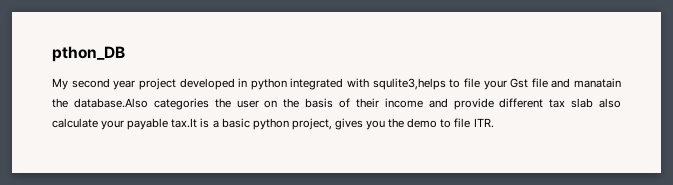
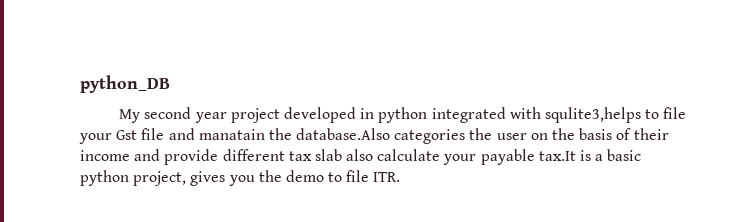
- pthon_DB
+ python_DB

